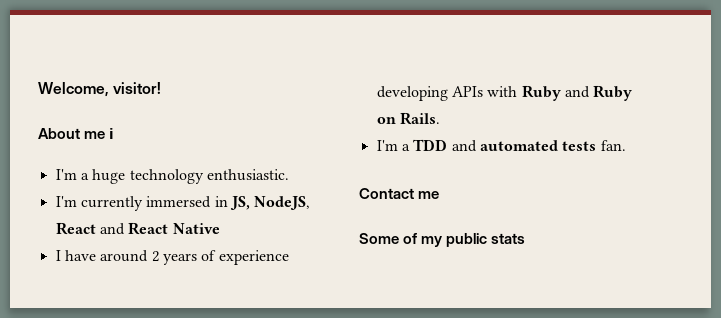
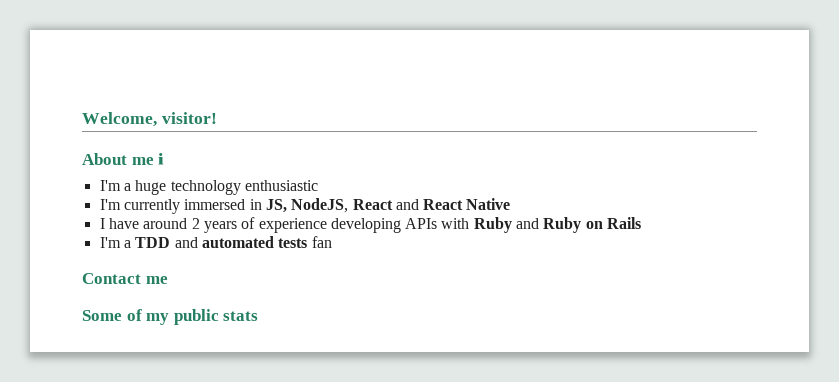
- I'm a huge technology enthusiastic.
+ I'm a huge technology enthusiastic
- I have around 2 years of experience developing APIs with Ruby and Ruby on Rails.
+ I have around 2 years of experience developing APIs with Ruby and Ruby on Rails
- I'm a TDD and automated tests fan.
+ I'm a TDD and automated tests fan

